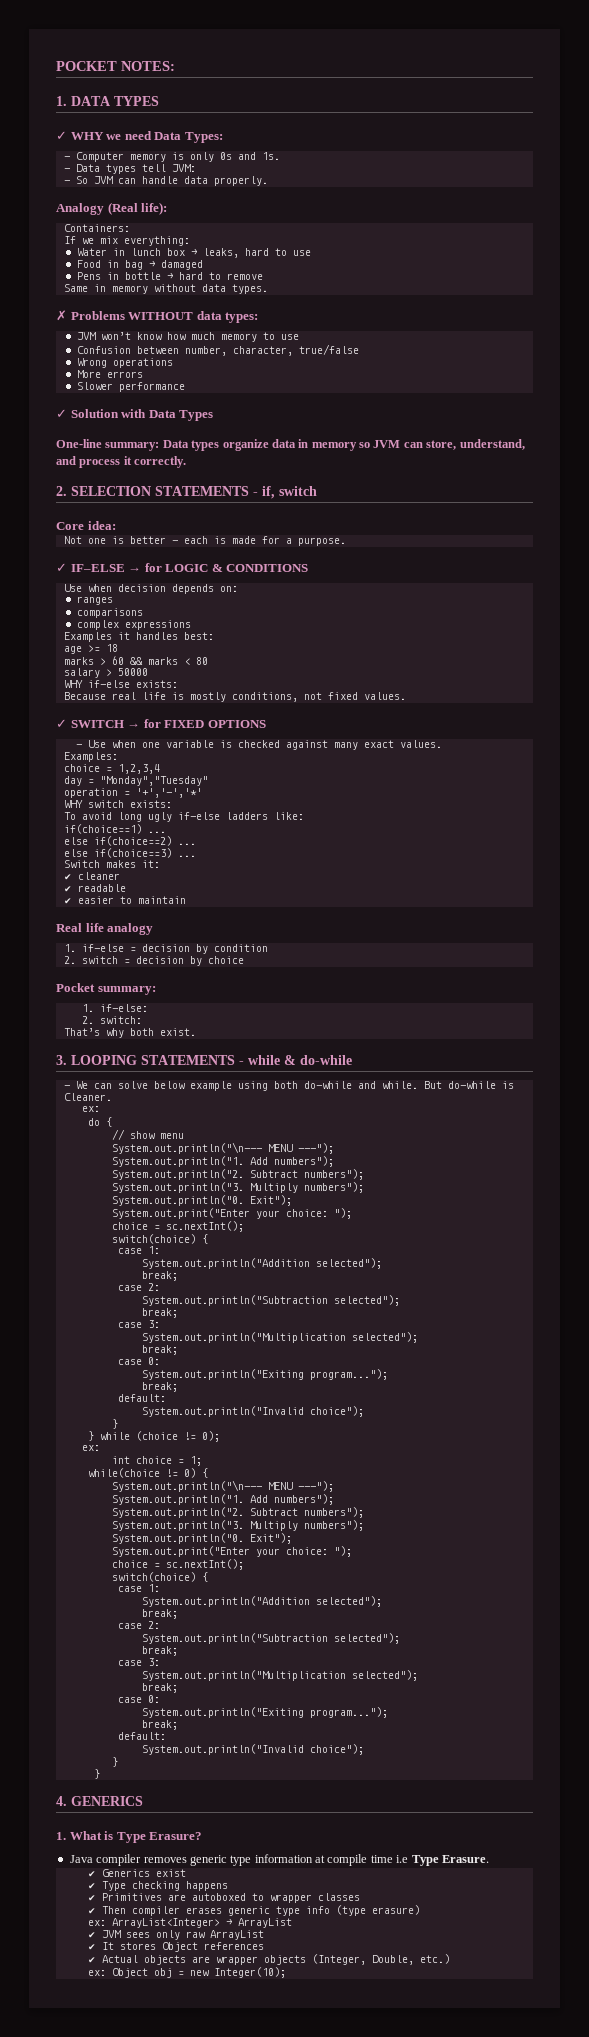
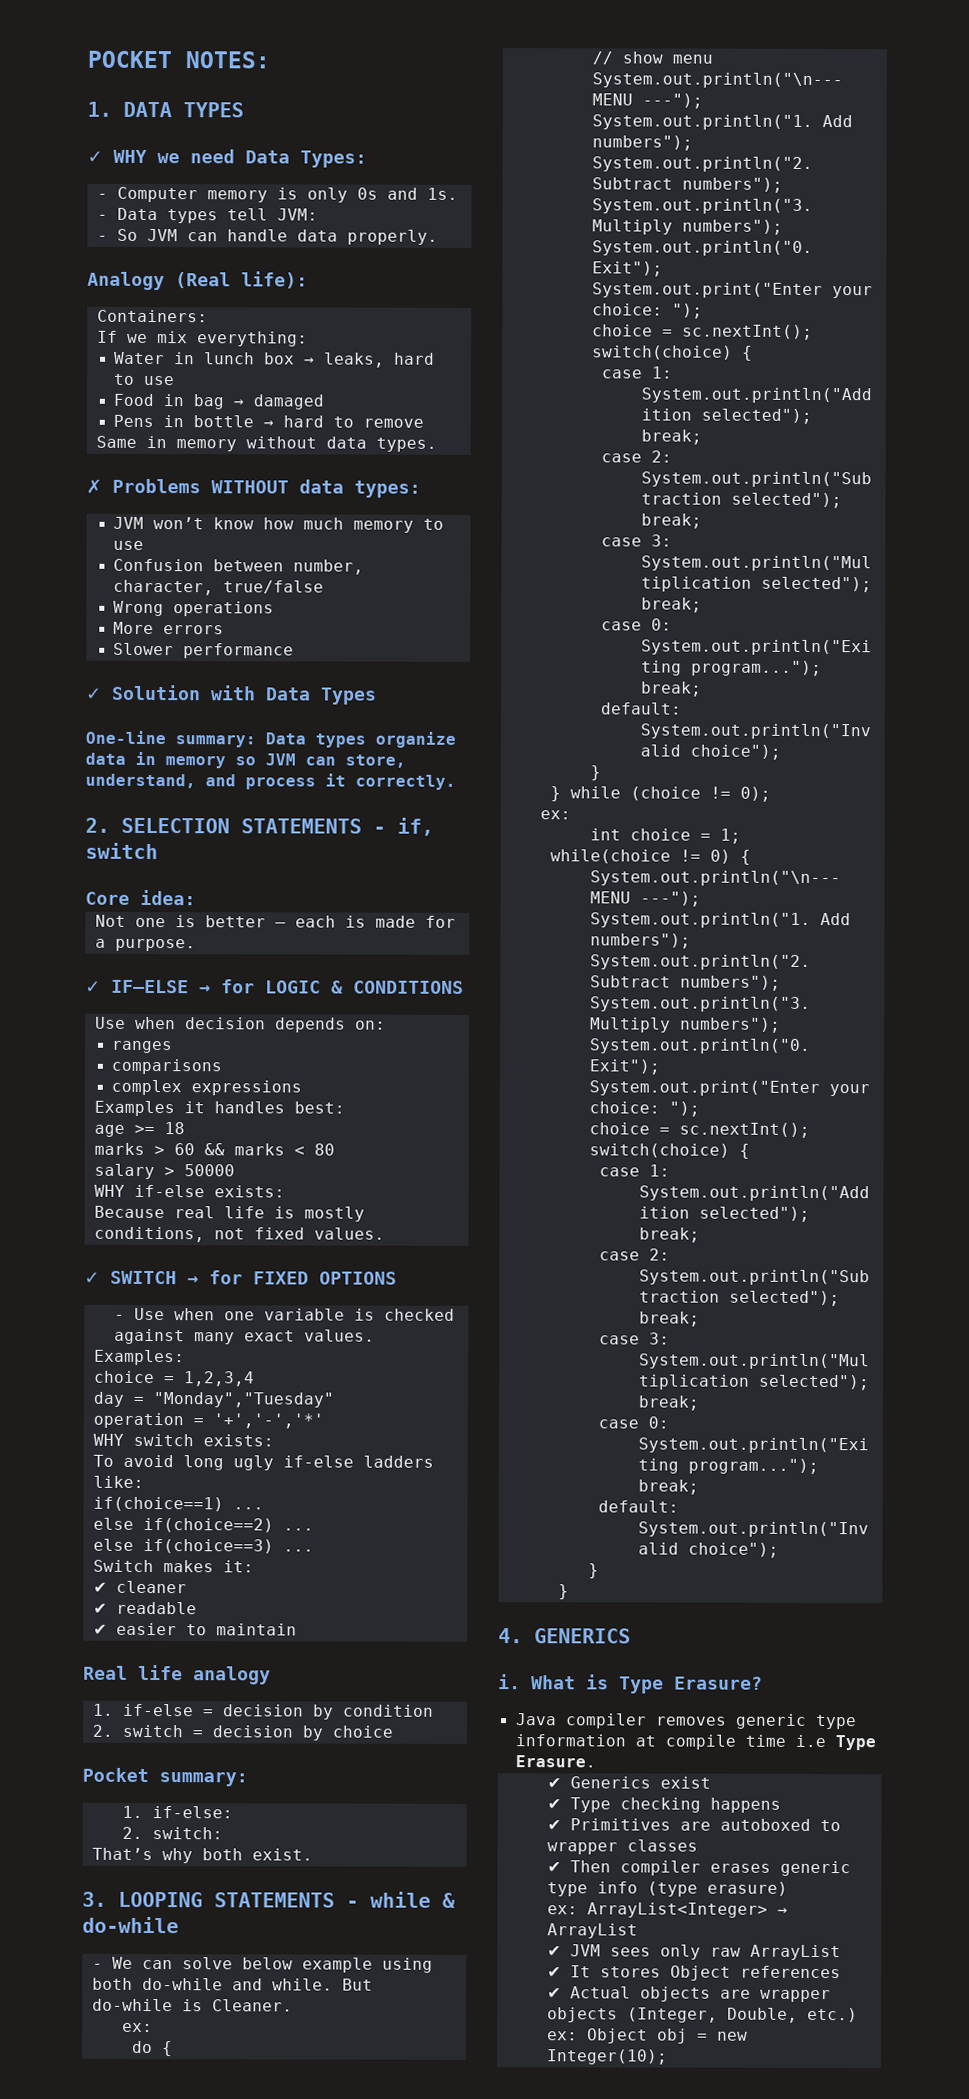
- 1. What is Type Erasure?
+ i. What is Type Erasure?

